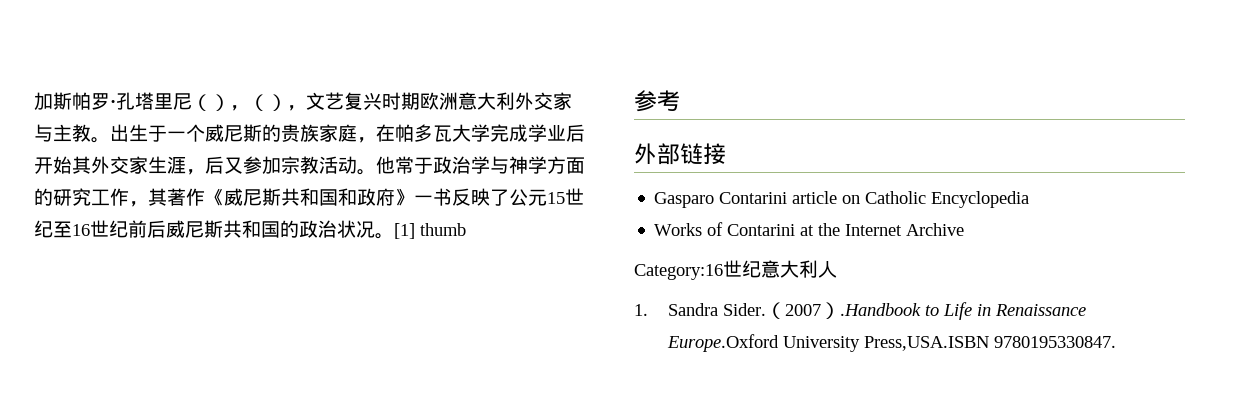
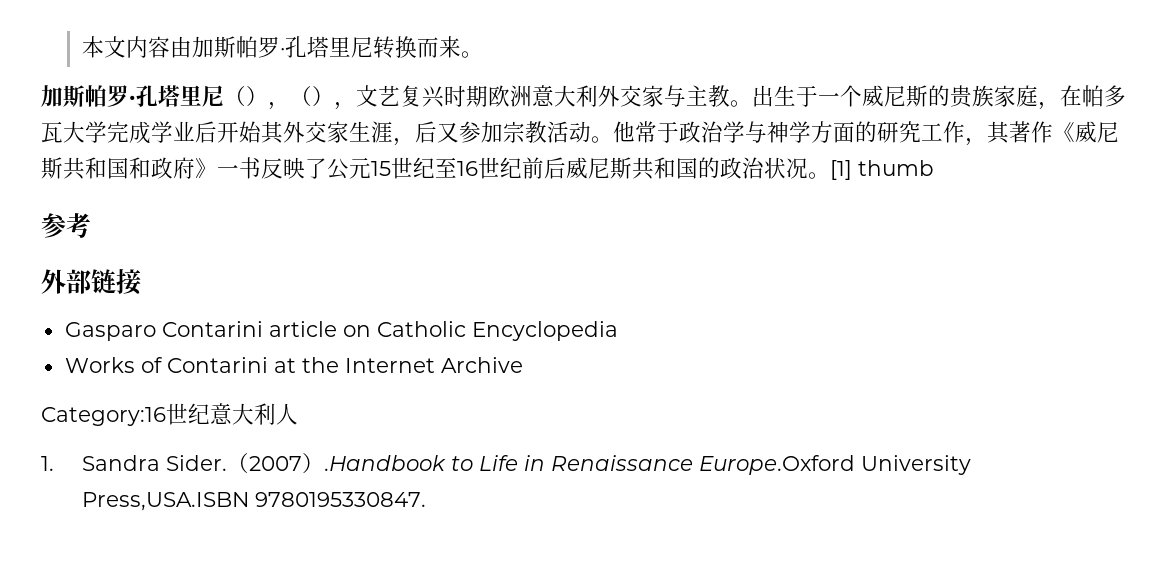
+ 本文内容由加斯帕罗·孔塔里尼转换而来。

